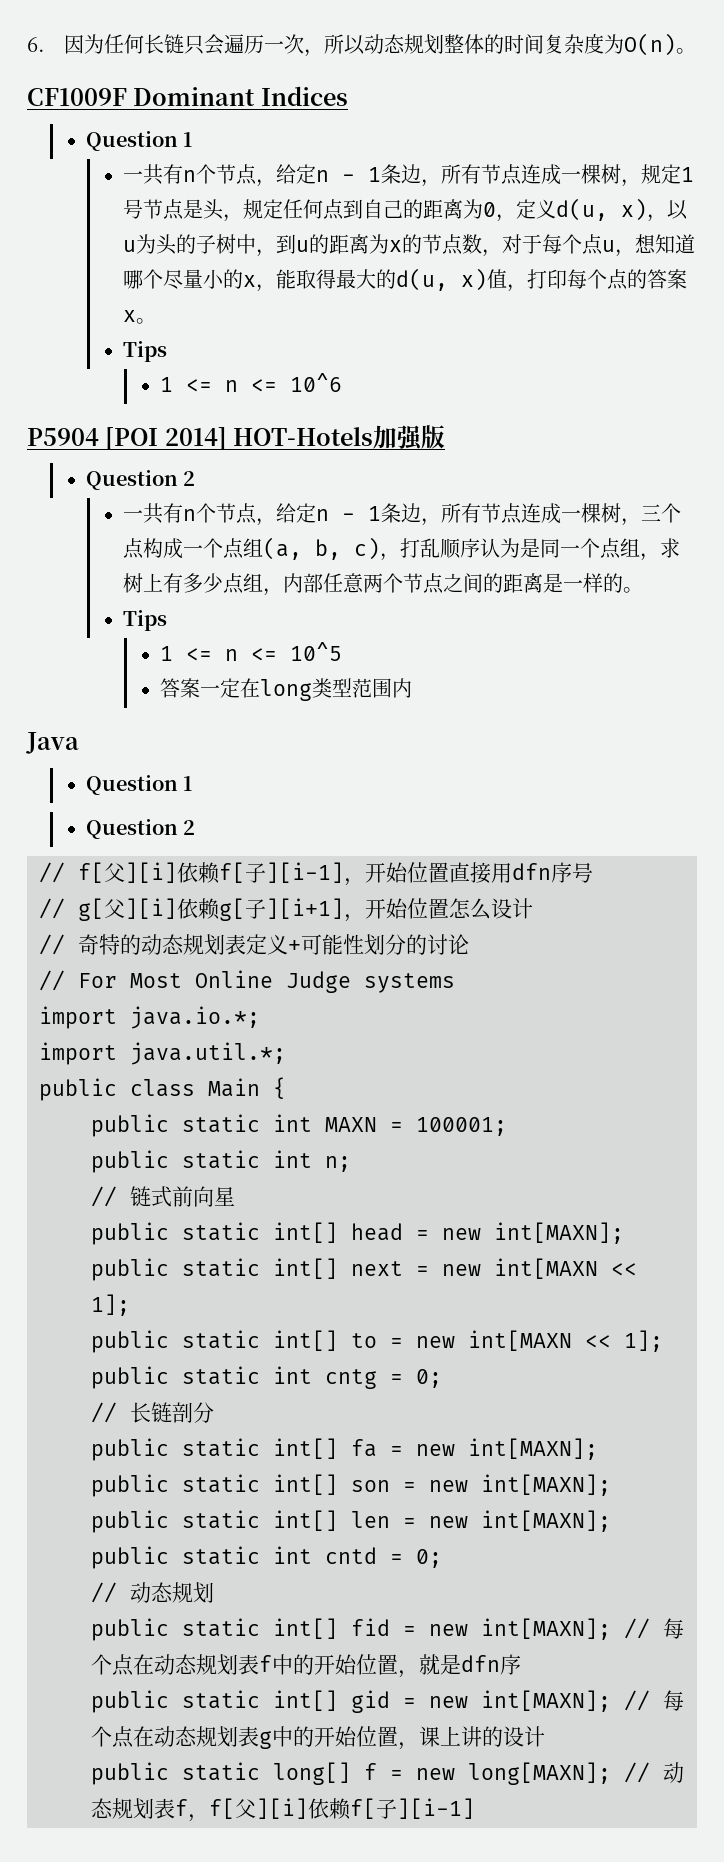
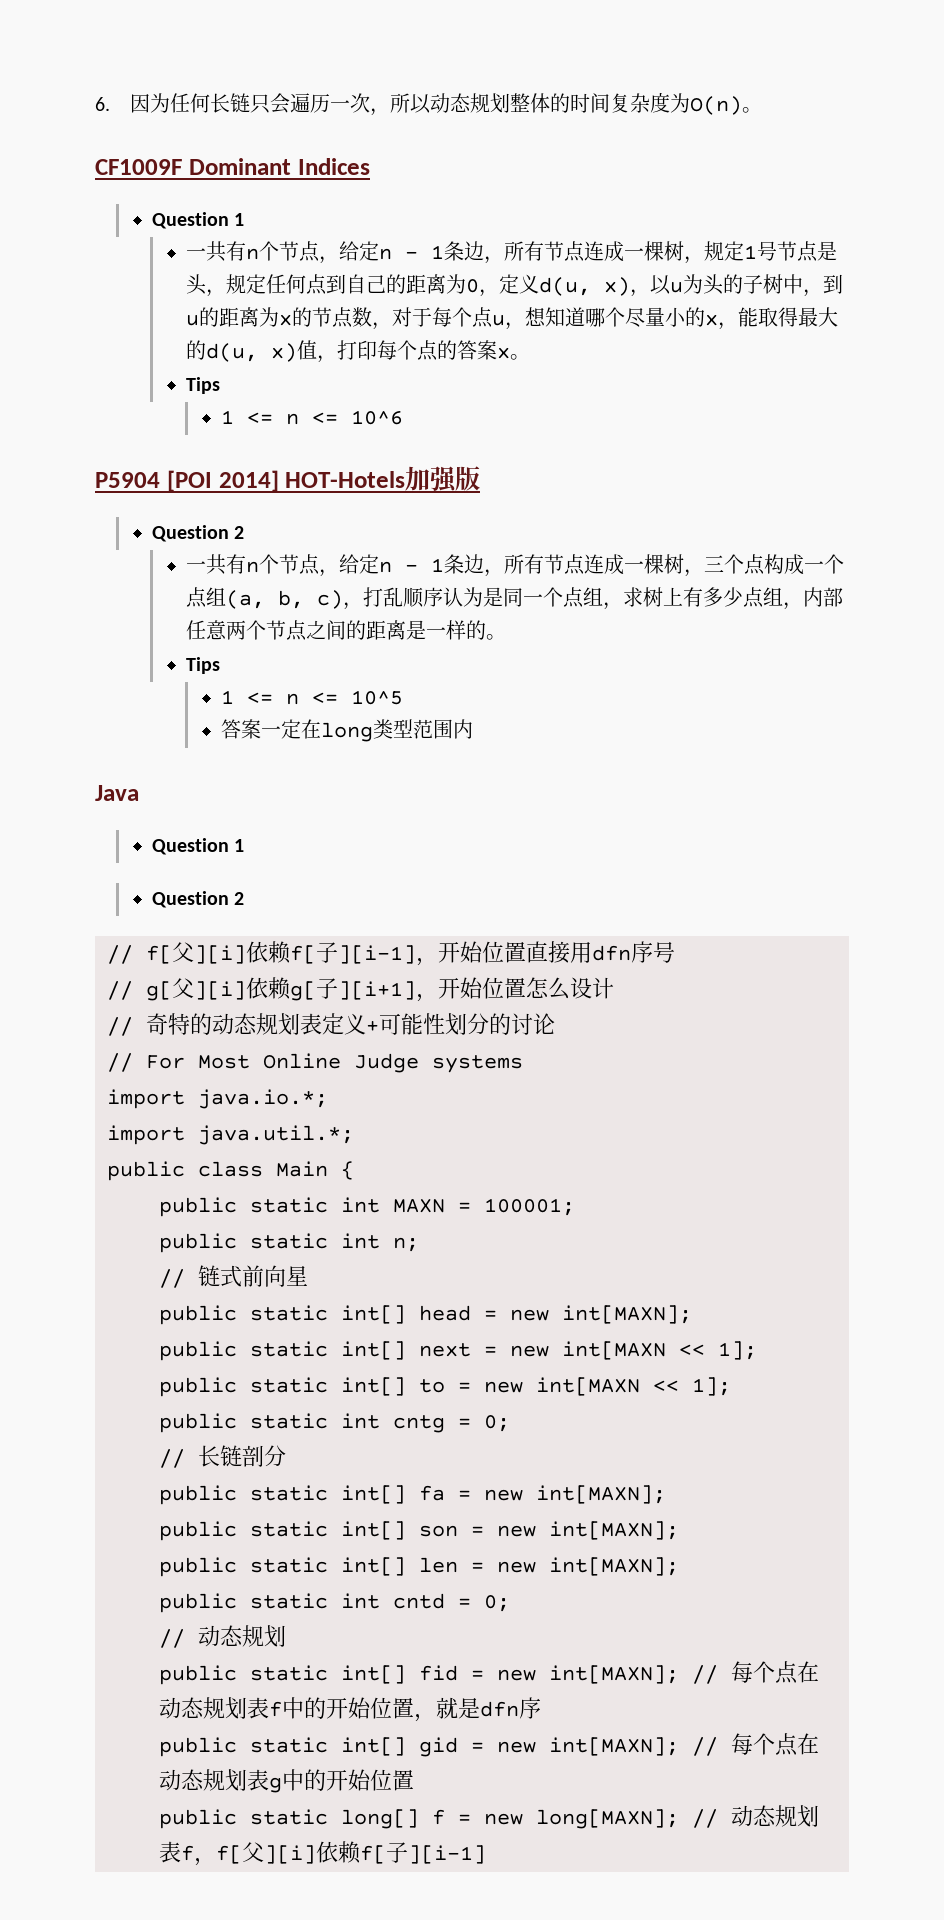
- public static int[] gid = new int[MAXN]; // 每个点在动态规划表g中的开始位置，课上讲的设计
+ public static int[] gid = new int[MAXN]; // 每个点在动态规划表g中的开始位置

